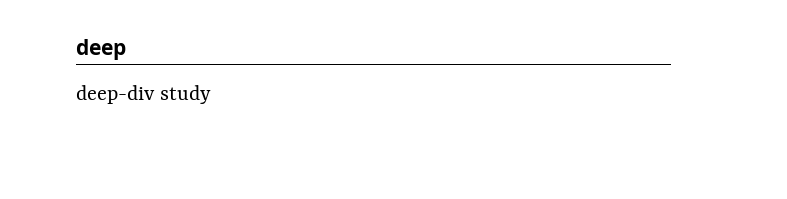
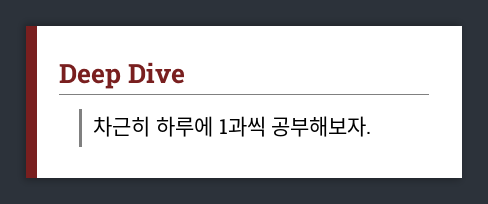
- deep
- deep-div study
+ Deep Dive
+ 차근히 하루에 1과씩 공부해보자.

